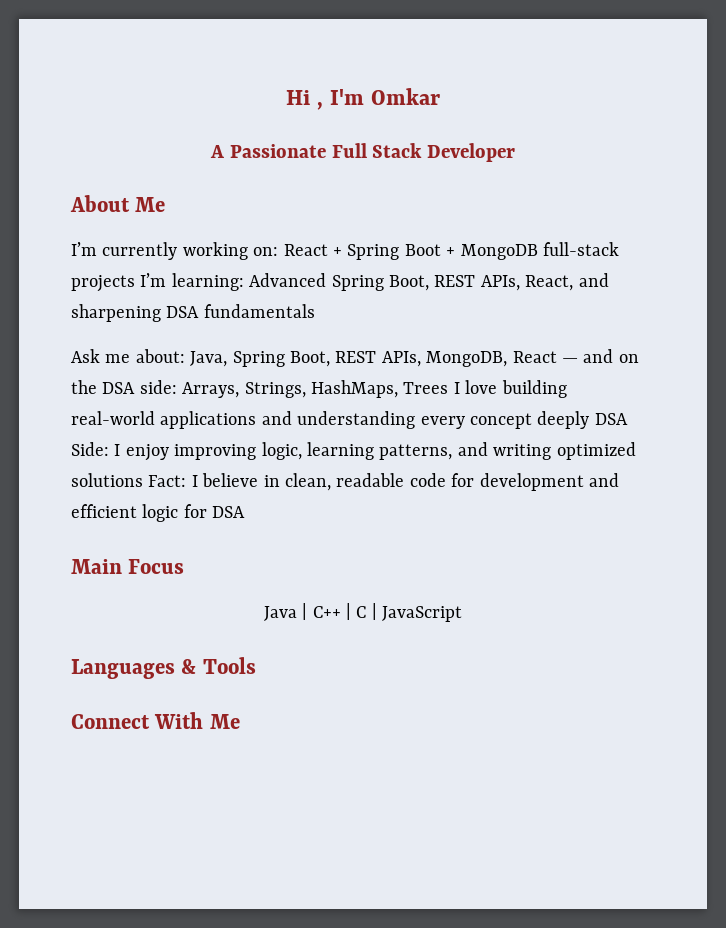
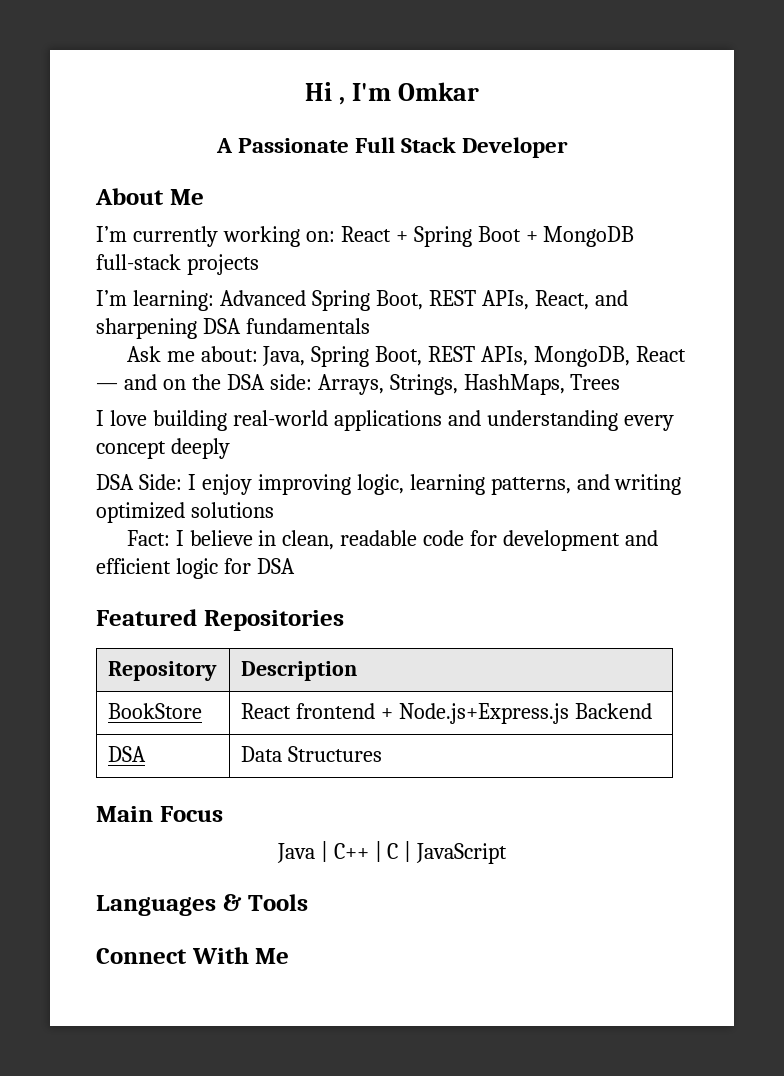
- I’m currently working on: React + Spring Boot + MongoDB full-stack projects I’m learning: Advanced Spring Boot, REST APIs, React, and sharpening DSA fundamentals
+ I’m currently working on: React + Spring Boot + MongoDB full-stack projects
+ I’m learning: Advanced Spring Boot, REST APIs, React, and sharpening DSA fundamentals
- Ask me about: Java, Spring Boot, REST APIs, MongoDB, React — and on the DSA side: Arrays, Strings, HashMaps, Trees I love building real-world applications and understanding every concept deeply DSA Side: I enjoy improving logic, learning patterns, and writing optimized solutions Fact: I believe in clean, readable code for development and efficient logic for DSA
+ Ask me about: Java, Spring Boot, REST APIs, MongoDB, React — and on the DSA side: Arrays, Strings, HashMaps, Trees
+ I love building real-world applications and understanding every concept deeply
+ DSA Side: I enjoy improving logic, learning patterns, and writing optimized solutions
+ Fact: I believe in clean, readable code for development and efficient logic for DSA
+ Featured Repositories
+ Repository | Description
+ BookStore | React frontend + Node.js+Express.js Backend
+ DSA | Data Structures

